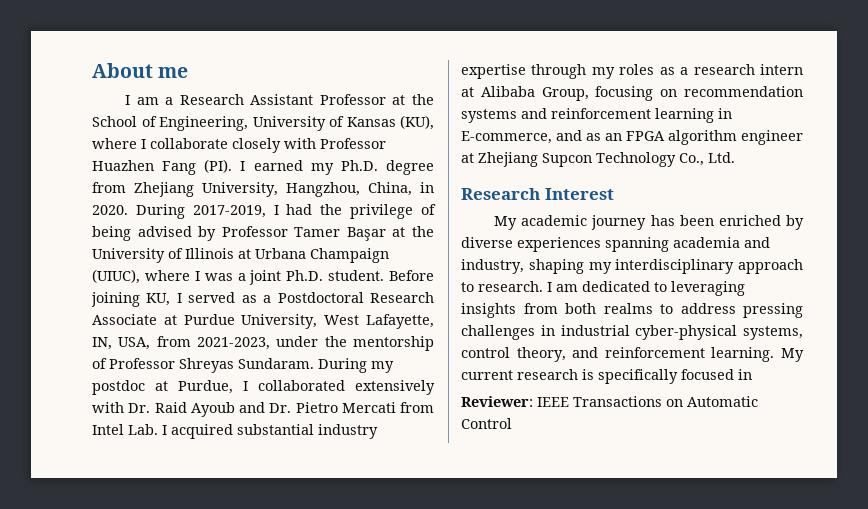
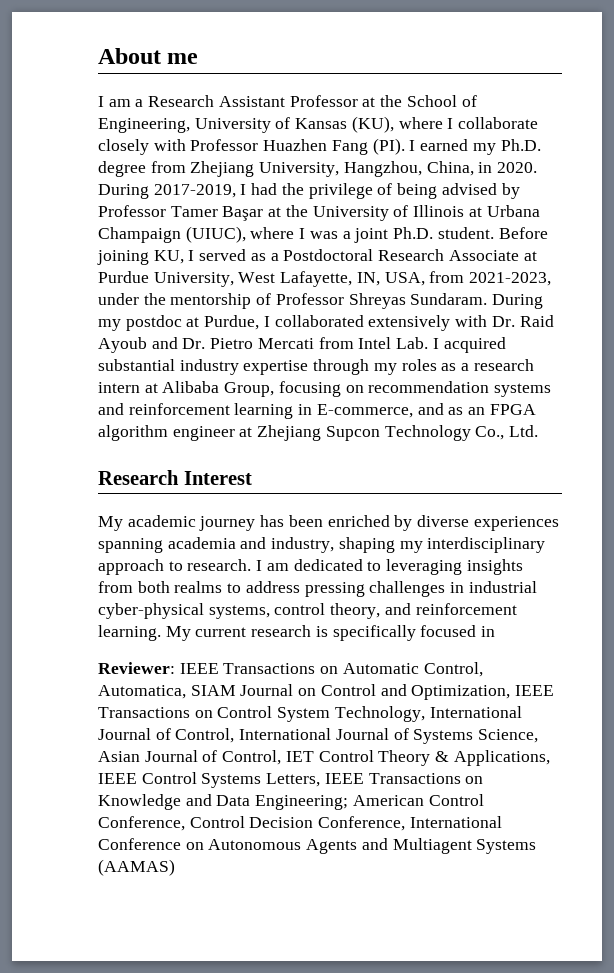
- Reviewer: IEEE Transactions on Automatic Control
+ Reviewer: IEEE Transactions on Automatic Control, Automatica, SIAM Journal on Control and Optimization, IEEE Transactions on Control System Technology, International Journal of Control, International Journal of Systems Science, Asian Journal of Control, IET Control Theory & Applications, IEEE Control Systems Letters, IEEE Transactions on Knowledge and Data Engineering; American Control Conference, Control Decision Conference, International Conference on Autonomous Agents and Multiagent Systems (AAMAS)

